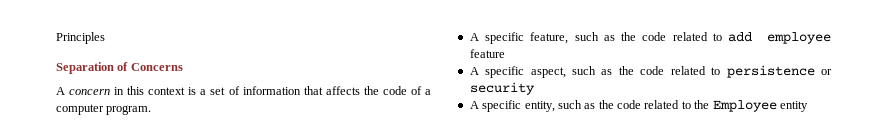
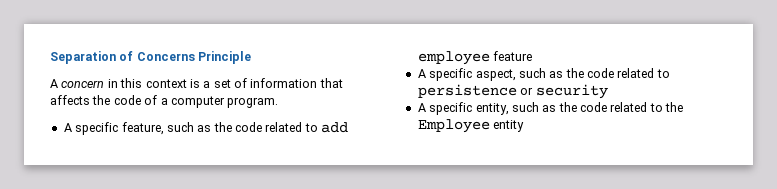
- Principles
- Separation of Concerns
+ Separation of Concerns Principle

